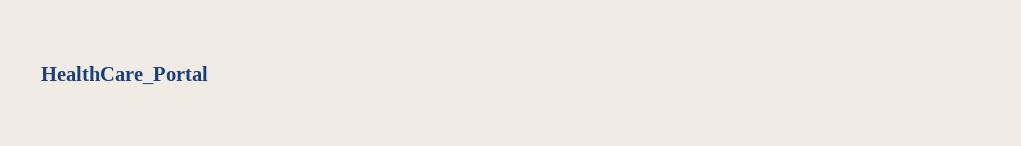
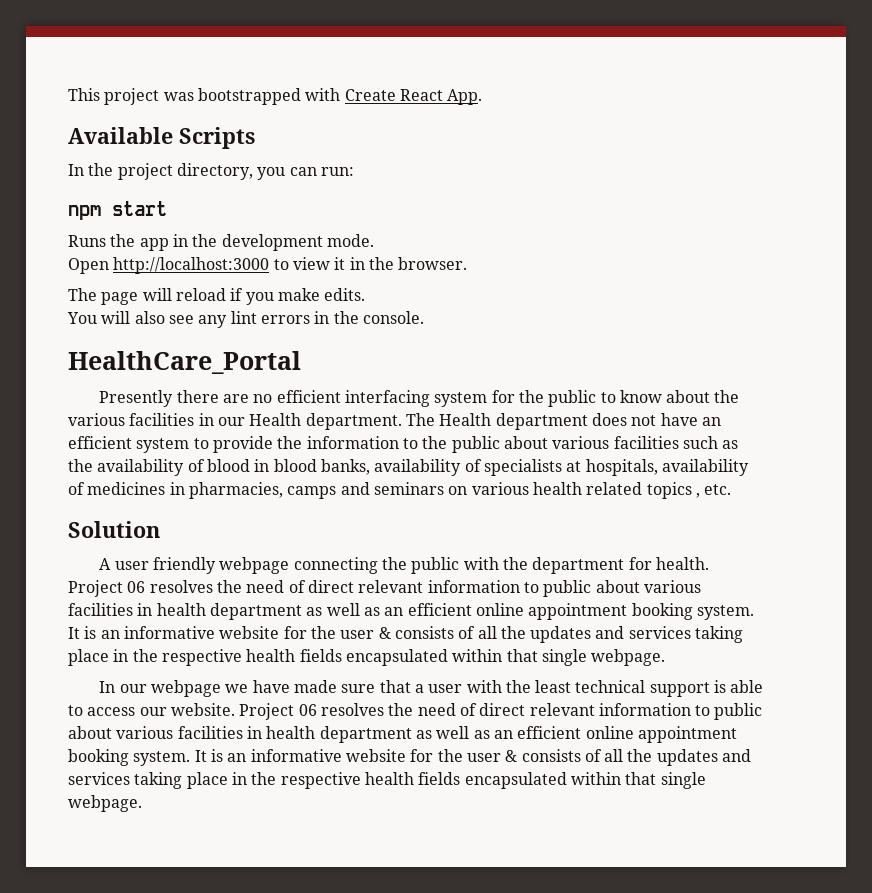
+ This project was bootstrapped with Create React App.
+ Available Scripts
+ In the project directory, you can run:
+ npm start
+ Runs the app in the development mode.
+ Open http://localhost:3000 to view it in the browser.
+ The page will reload if you make edits.
+ You will also see any lint errors in the console.
  HealthCare_Portal
+ Presently there are no efficient interfacing system for the public to know about the various facilities in our Health department. The Health department does not have an efficient system to provide the information to the public about various facilities such as the availability of blood in blood banks, availability of specialists at hospitals, availability of medicines in pharmacies, camps and seminars on various health related topics , etc.
+ Solution
+ A user friendly webpage connecting the public with the department for health. Project 06 resolves the need of direct relevant information to public about various facilities in health department as well as an efficient online appointment booking system. It is an informative website for the user & consists of all the updates and services taking place in the respective health fields encapsulated within that single webpage.
+ In our webpage we have made sure that a user with the least technical support is able to access our website. Project 06 resolves the need of direct relevant information to public about various facilities in health department as well as an efficient online appointment booking system. It is an informative website for the user & consists of all the updates and services taking place in the respective health fields encapsulated within that single webpage.

